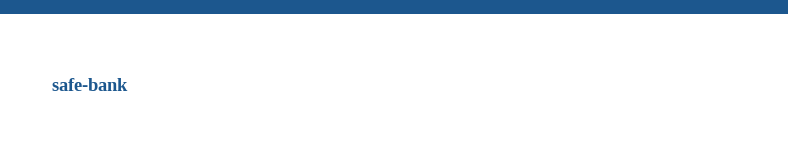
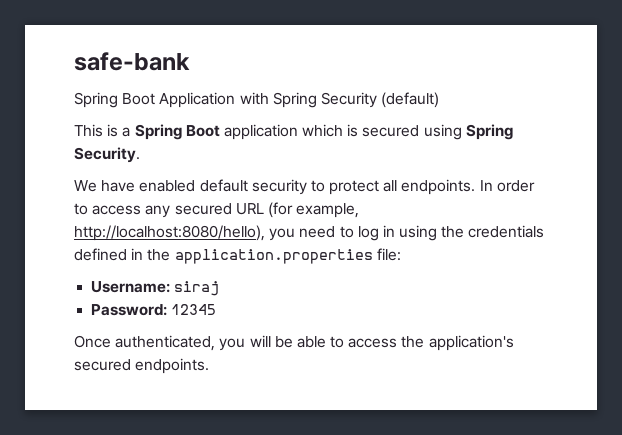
+ Spring Boot Application with Spring Security (default)
+ This is a Spring Boot application which is secured using Spring Security.
+ We have enabled default security to protect all endpoints. In order to access any secured URL (for example, http://localhost:8080/hello), you need to log in using the credentials defined in the application.properties file:
+ Username: siraj
+ Password: 12345
+ Once authenticated, you will be able to access the application's secured endpoints.

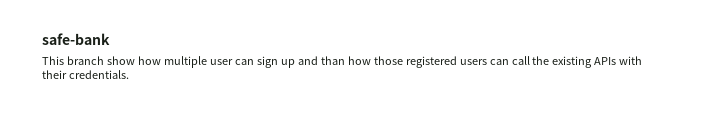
- Spring Boot Application with Spring Security (default)
- This is a Spring Boot application which is secured using Spring Security.
- We have enabled default security to protect all endpoints. In order to access any secured URL (for example, http://localhost:8080/hello), you need to log in using the credentials defined in the application.properties file:
- Username: siraj
- Password: 12345
- Once authenticated, you will be able to access the application's secured endpoints.
+ This branch show how multiple user can sign up and than how those registered users can call the existing APIs with their credentials.

